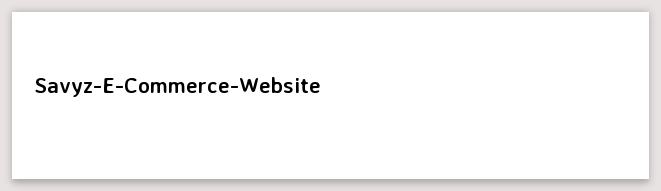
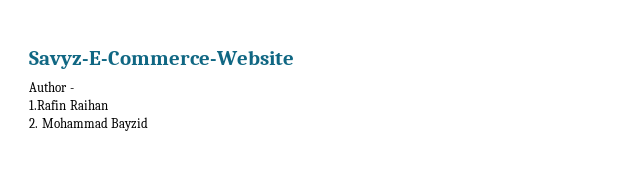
+ Author -
+ 1.Rafin Raihan
+ 2. Mohammad Bayzid

